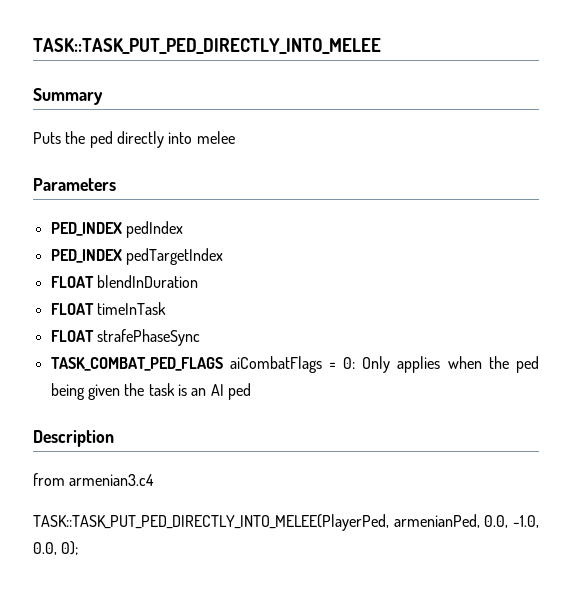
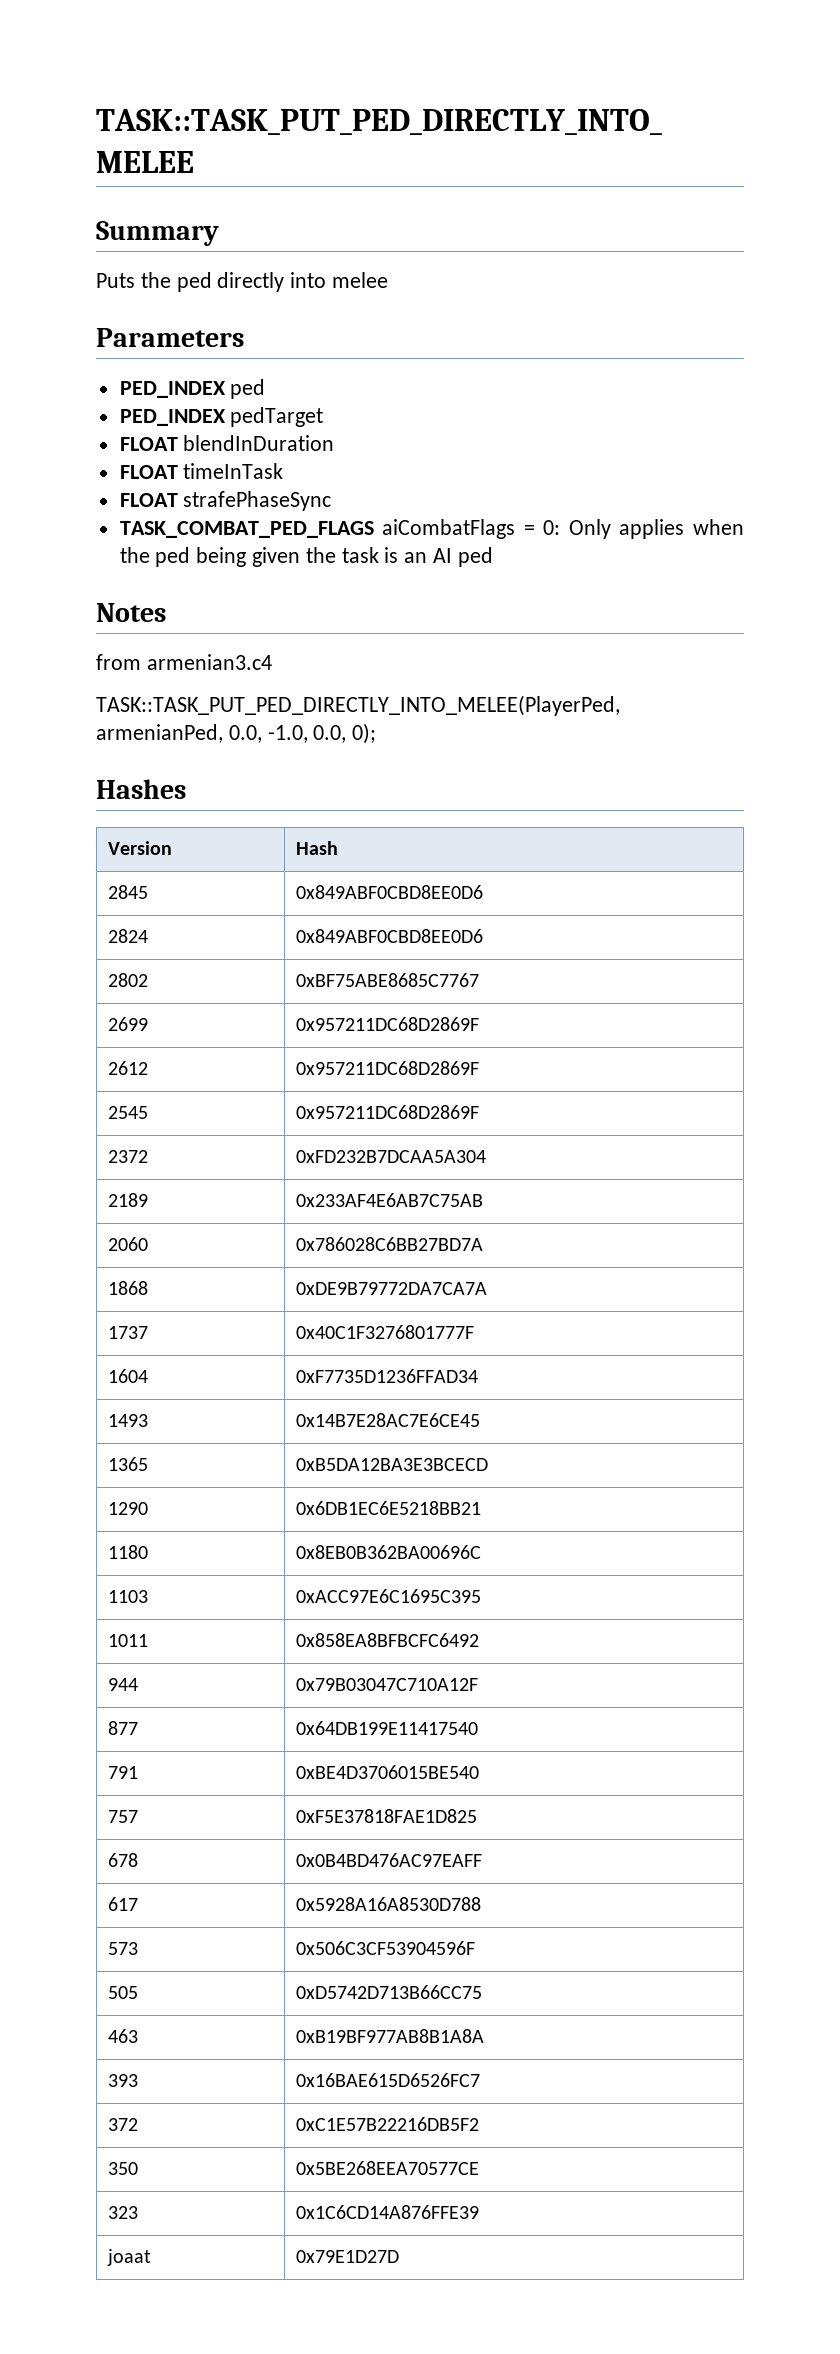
- PED_INDEX pedIndex
- PED_INDEX pedTargetIndex
+ PED_INDEX ped
+ PED_INDEX pedTarget
- Description
+ Notes
+ Hashes
+ Version | Hash
+ 2845 | 0x849ABF0CBD8EE0D6
+ 2824 | 0x849ABF0CBD8EE0D6
+ 2802 | 0xBF75ABE8685C7767
+ 2699 | 0x957211DC68D2869F
+ 2612 | 0x957211DC68D2869F
+ 2545 | 0x957211DC68D2869F
+ 2372 | 0xFD232B7DCAA5A304
+ 2189 | 0x233AF4E6AB7C75AB
+ 2060 | 0x786028C6BB27BD7A
+ 1868 | 0xDE9B79772DA7CA7A
+ 1737 | 0x40C1F3276801777F
+ 1604 | 0xF7735D1236FFAD34
+ 1493 | 0x14B7E28AC7E6CE45
+ 1365 | 0xB5DA12BA3E3BCECD
+ 1290 | 0x6DB1EC6E5218BB21
+ 1180 | 0x8EB0B362BA00696C
+ 1103 | 0xACC97E6C1695C395
+ 1011 | 0x858EA8BFBCFC6492
+ 944 | 0x79B03047C710A12F
+ 877 | 0x64DB199E11417540
+ 791 | 0xBE4D3706015BE540
+ 757 | 0xF5E37818FAE1D825
+ 678 | 0x0B4BD476AC97EAFF
+ 617 | 0x5928A16A8530D788
+ 573 | 0x506C3CF53904596F
+ 505 | 0xD5742D713B66CC75
+ 463 | 0xB19BF977AB8B1A8A
+ 393 | 0x16BAE615D6526FC7
+ 372 | 0xC1E57B22216DB5F2
+ 350 | 0x5BE268EEA70577CE
+ 323 | 0x1C6CD14A876FFE39
+ joaat | 0x79E1D27D

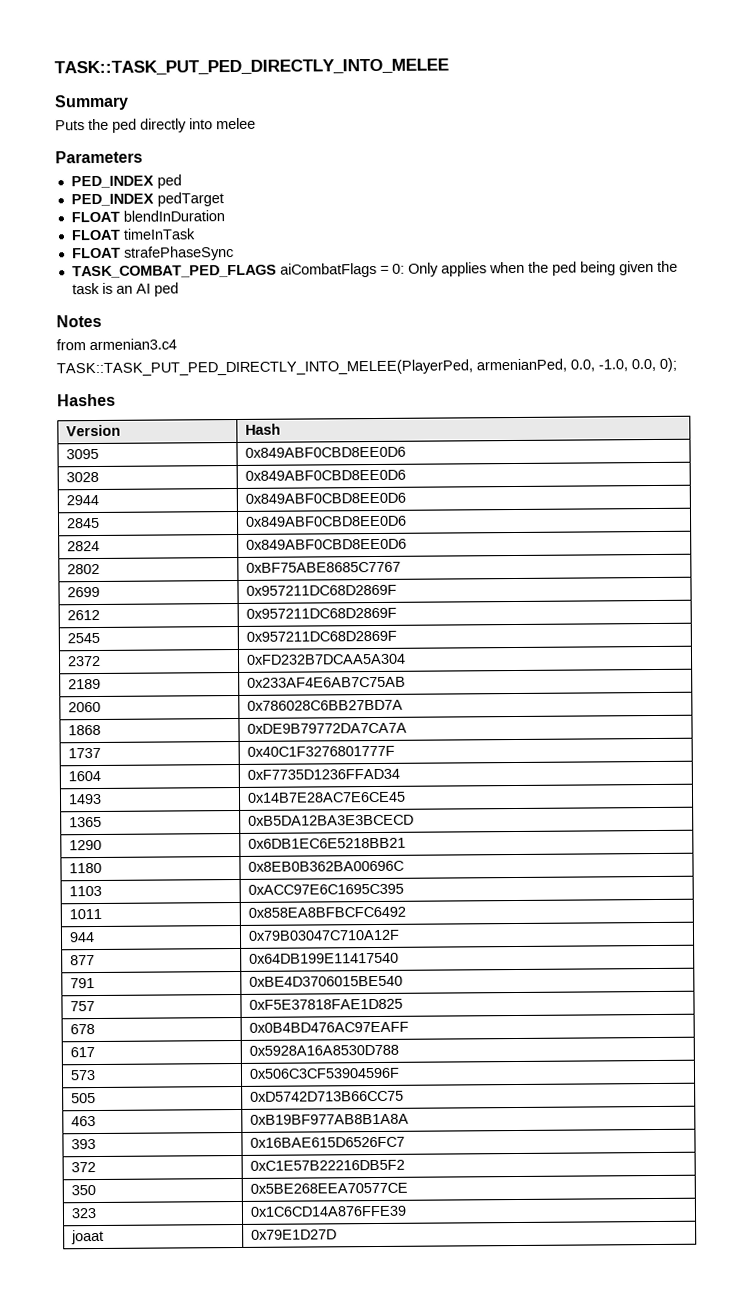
+ 3095 | 0x849ABF0CBD8EE0D6
+ 3028 | 0x849ABF0CBD8EE0D6
+ 2944 | 0x849ABF0CBD8EE0D6

